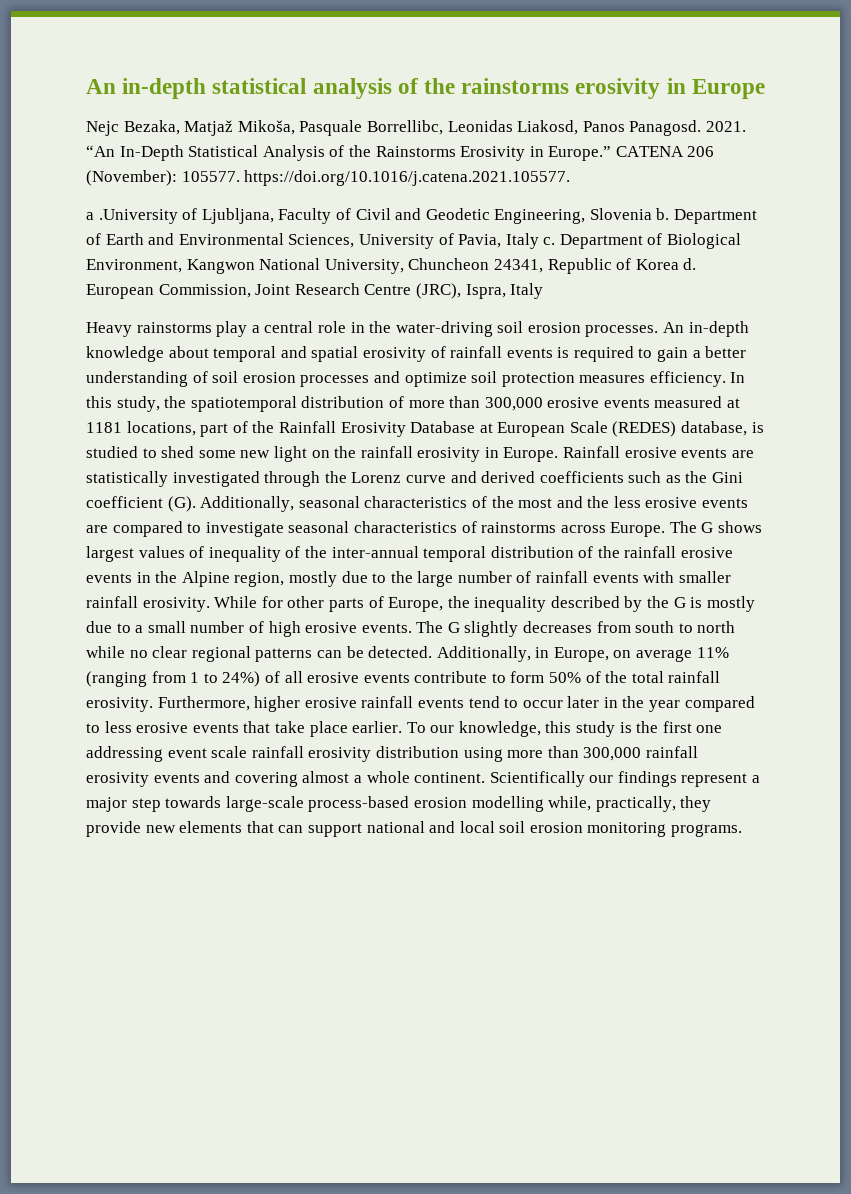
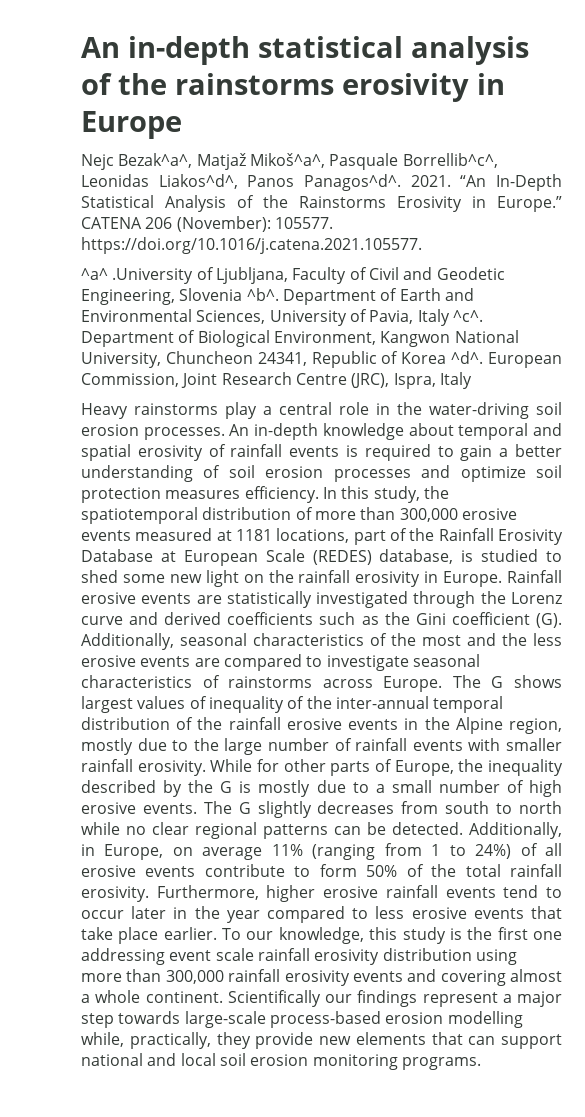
- Nejc Bezaka, Matjaž Mikoša, Pasquale Borrellibc, Leonidas Liakosd, Panos Panagosd.
+ Nejc Bezak^a^, Matjaž Mikoš^a^, Pasquale Borrellib^c^, Leonidas Liakos^d^, Panos Panagos^d^.
- a .University of Ljubljana, Faculty of Civil and Geodetic Engineering, Slovenia b.
+ ^a^ .University of Ljubljana, Faculty of Civil and Geodetic Engineering, Slovenia ^b^.
- Department of Earth and Environmental Sciences, University of Pavia, Italy c.
+ Department of Earth and Environmental Sciences, University of Pavia, Italy ^c^.
- Department of Biological Environment, Kangwon National University, Chuncheon 24341, Republic of Korea d.
+ Department of Biological Environment, Kangwon National University, Chuncheon 24341, Republic of Korea ^d^.

